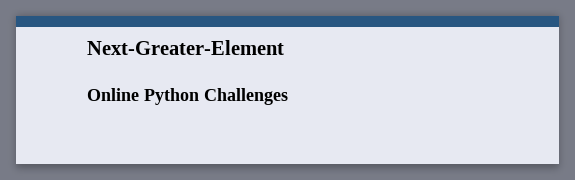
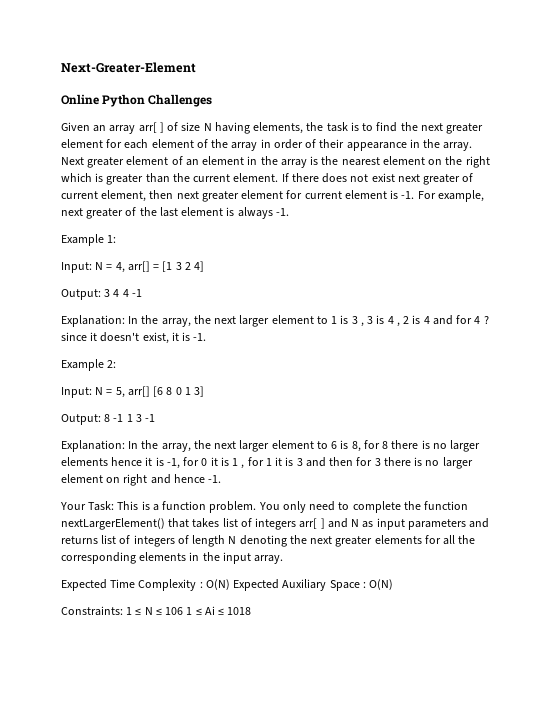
+ Given an array arr[ ] of size N having elements, the task is to find the next greater element for each element of the array in order of their appearance in the array. Next greater element of an element in the array is the nearest element on the right which is greater than the current element. If there does not exist next greater of current element, then next greater element for current element is -1. For example, next greater of the last element is always -1.
+ Example 1:
+ Input: N = 4, arr[] = [1 3 2 4]
+ Output: 3 4 4 -1
+ Explanation: In the array, the next larger element to 1 is 3 , 3 is 4 , 2 is 4 and for 4 ? since it doesn't exist, it is -1.
+ Example 2:
+ Input: N = 5, arr[] [6 8 0 1 3]
+ Output: 8 -1 1 3 -1
+ Explanation: In the array, the next larger element to 6 is 8, for 8 there is no larger elements hence it is -1, for 0 it is 1 , for 1 it is 3 and then for 3 there is no larger element on right and hence -1.
+ Your Task: This is a function problem. You only need to complete the function nextLargerElement() that takes list of integers arr[ ] and N as input parameters and returns list of integers of length N denoting the next greater elements for all the corresponding elements in the input array.
+ Expected Time Complexity : O(N) Expected Auxiliary Space : O(N)
+ Constraints: 1 ≤ N ≤ 106 1 ≤ Ai ≤ 1018

